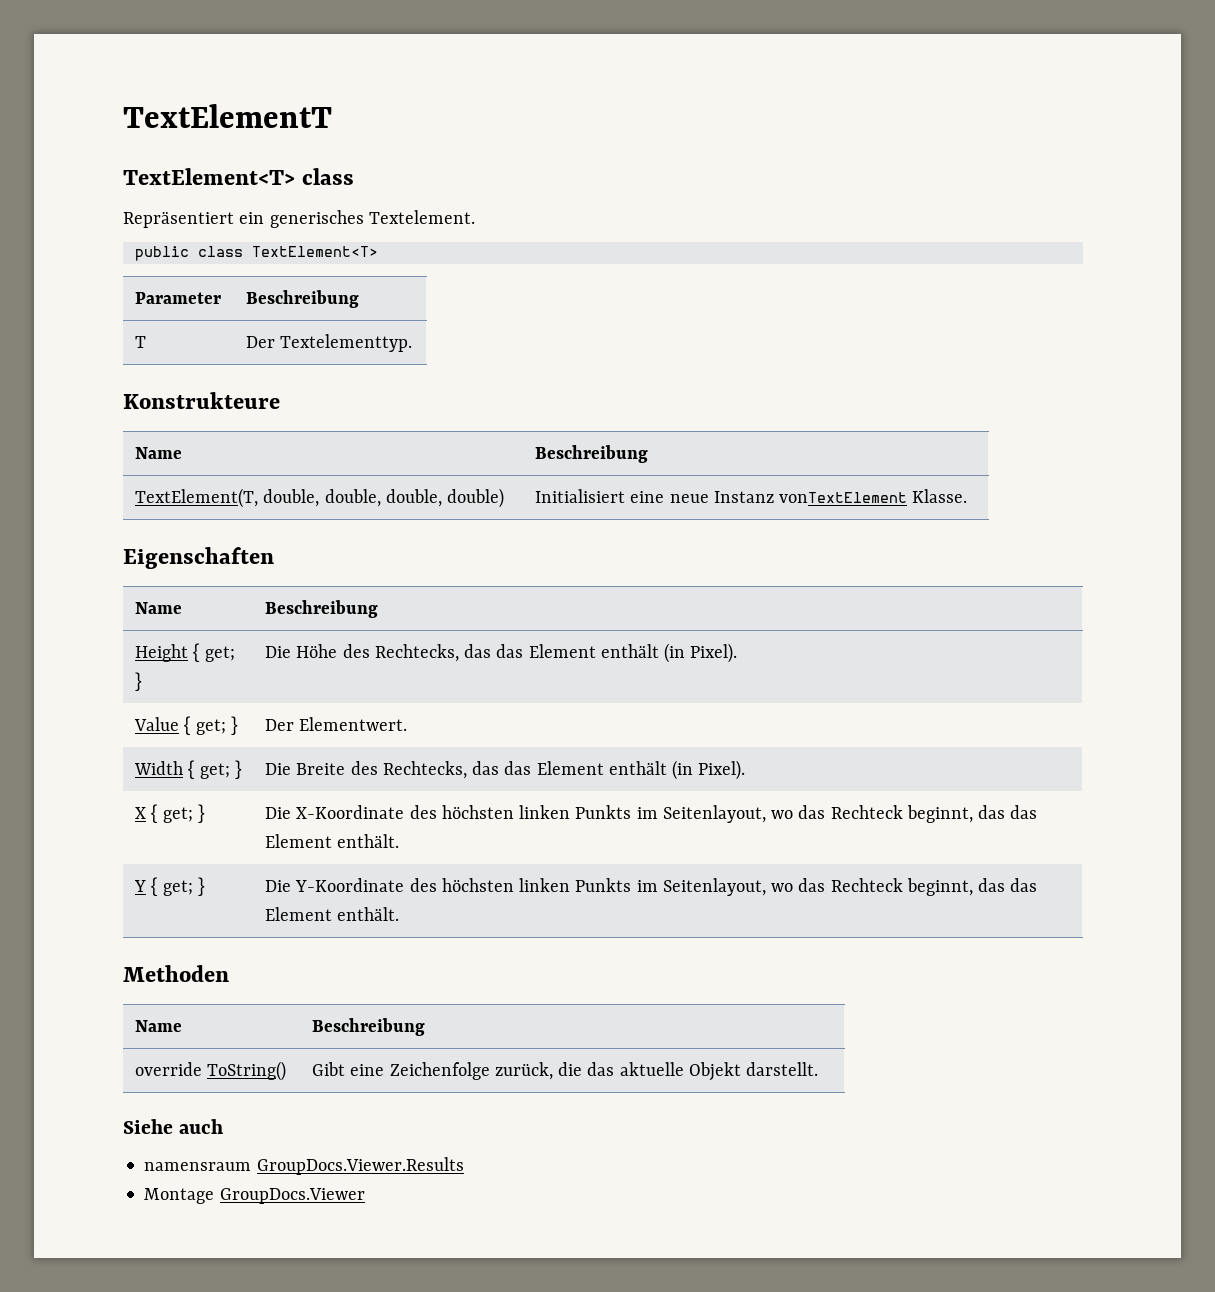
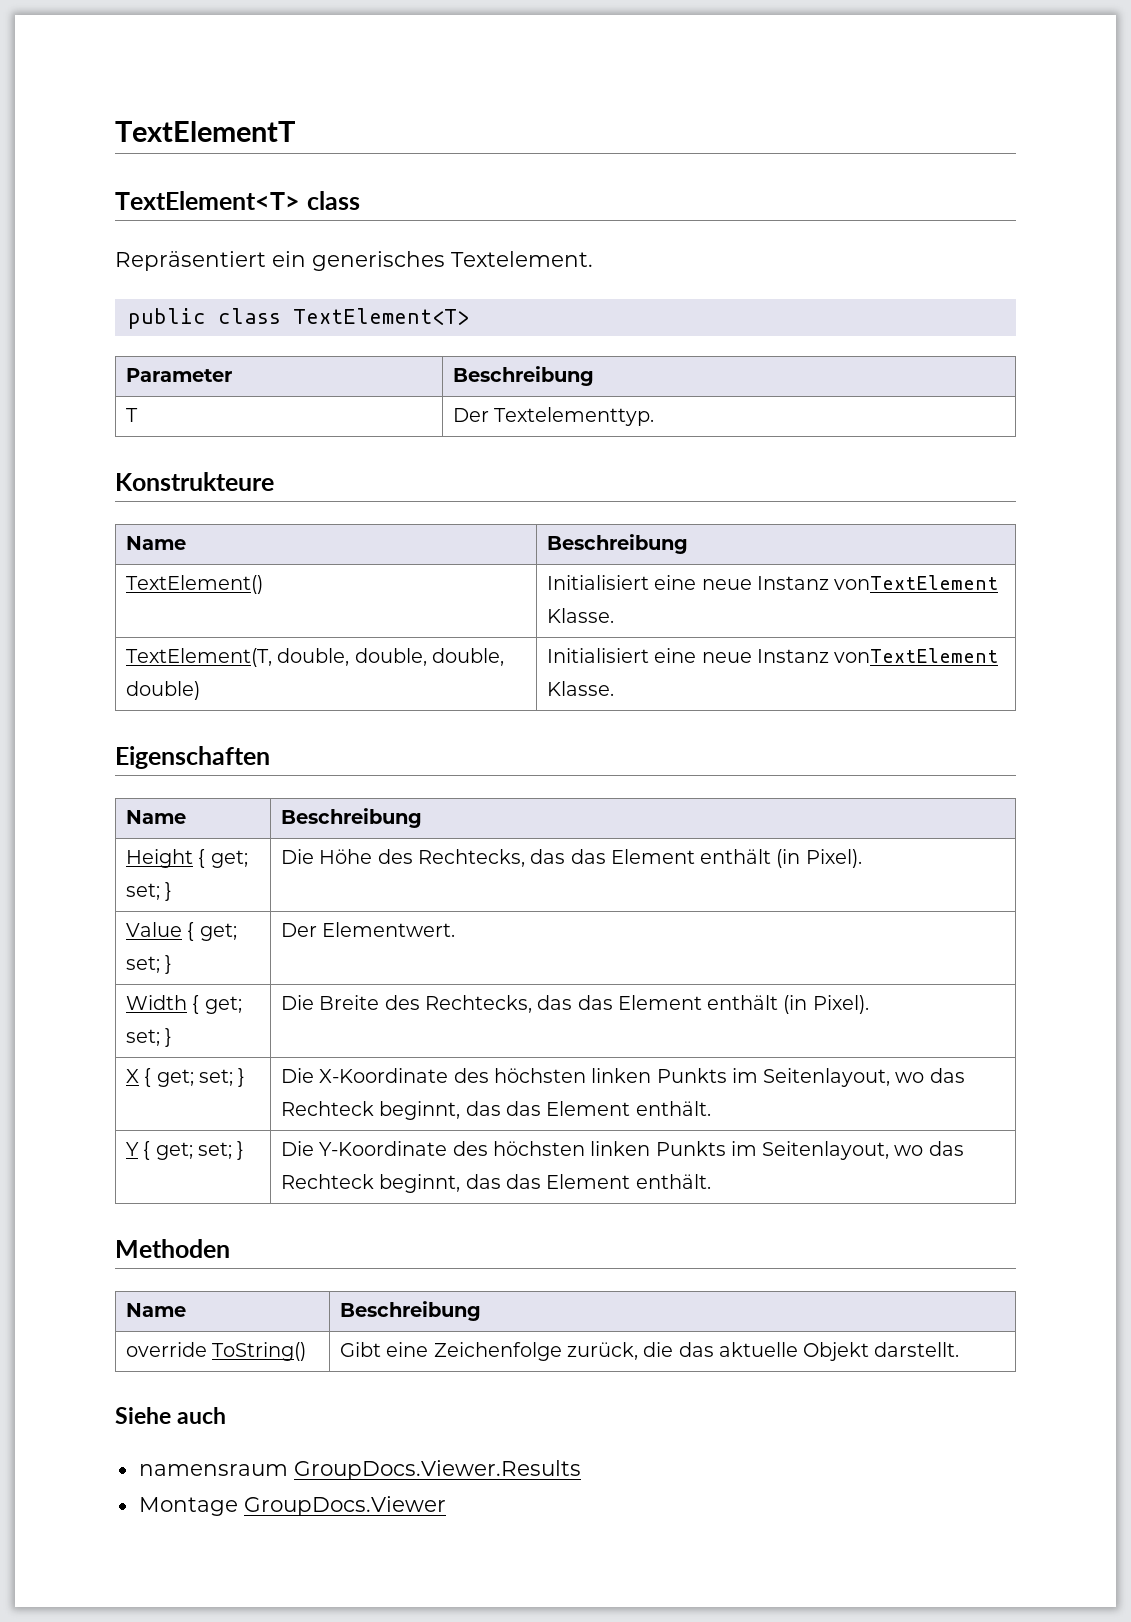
+ TextElement() | Initialisiert eine neue Instanz vonTextElement Klasse.
- Height { get; } | Die Höhe des Rechtecks, das das Element enthält (in Pixel).
+ Height { get; set; } | Die Höhe des Rechtecks, das das Element enthält (in Pixel).
- Value { get; } | Der Elementwert.
+ Value { get; set; } | Der Elementwert.
- Width { get; } | Die Breite des Rechtecks, das das Element enthält (in Pixel).
+ Width { get; set; } | Die Breite des Rechtecks, das das Element enthält (in Pixel).
- X { get; } | Die X-Koordinate des höchsten linken Punkts im Seitenlayout, wo das Rechteck beginnt, das das Element enthält.
+ X { get; set; } | Die X-Koordinate des höchsten linken Punkts im Seitenlayout, wo das Rechteck beginnt, das das Element enthält.
- Y { get; } | Die Y-Koordinate des höchsten linken Punkts im Seitenlayout, wo das Rechteck beginnt, das das Element enthält.
+ Y { get; set; } | Die Y-Koordinate des höchsten linken Punkts im Seitenlayout, wo das Rechteck beginnt, das das Element enthält.

